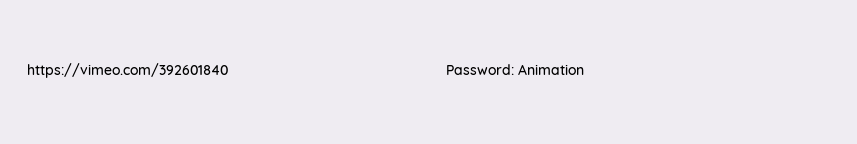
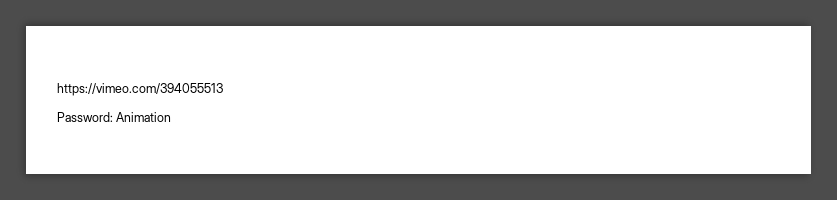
- https://vimeo.com/392601840
+ https://vimeo.com/394055513

